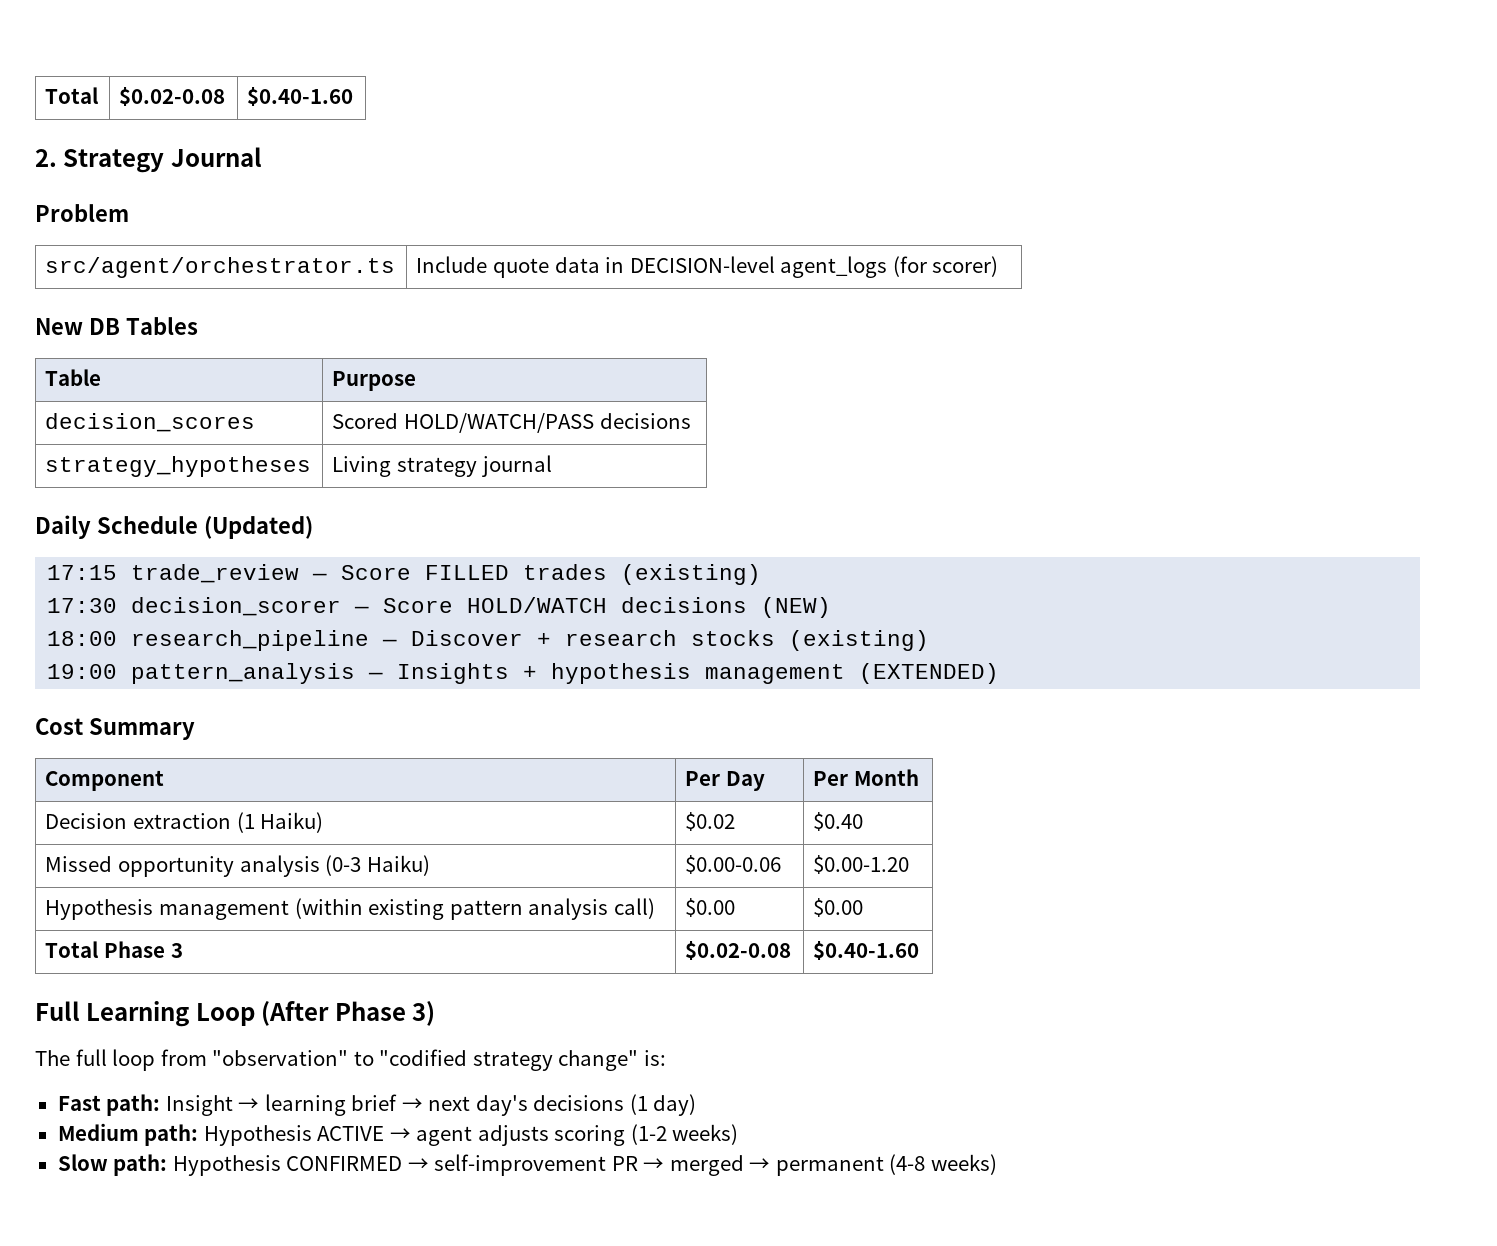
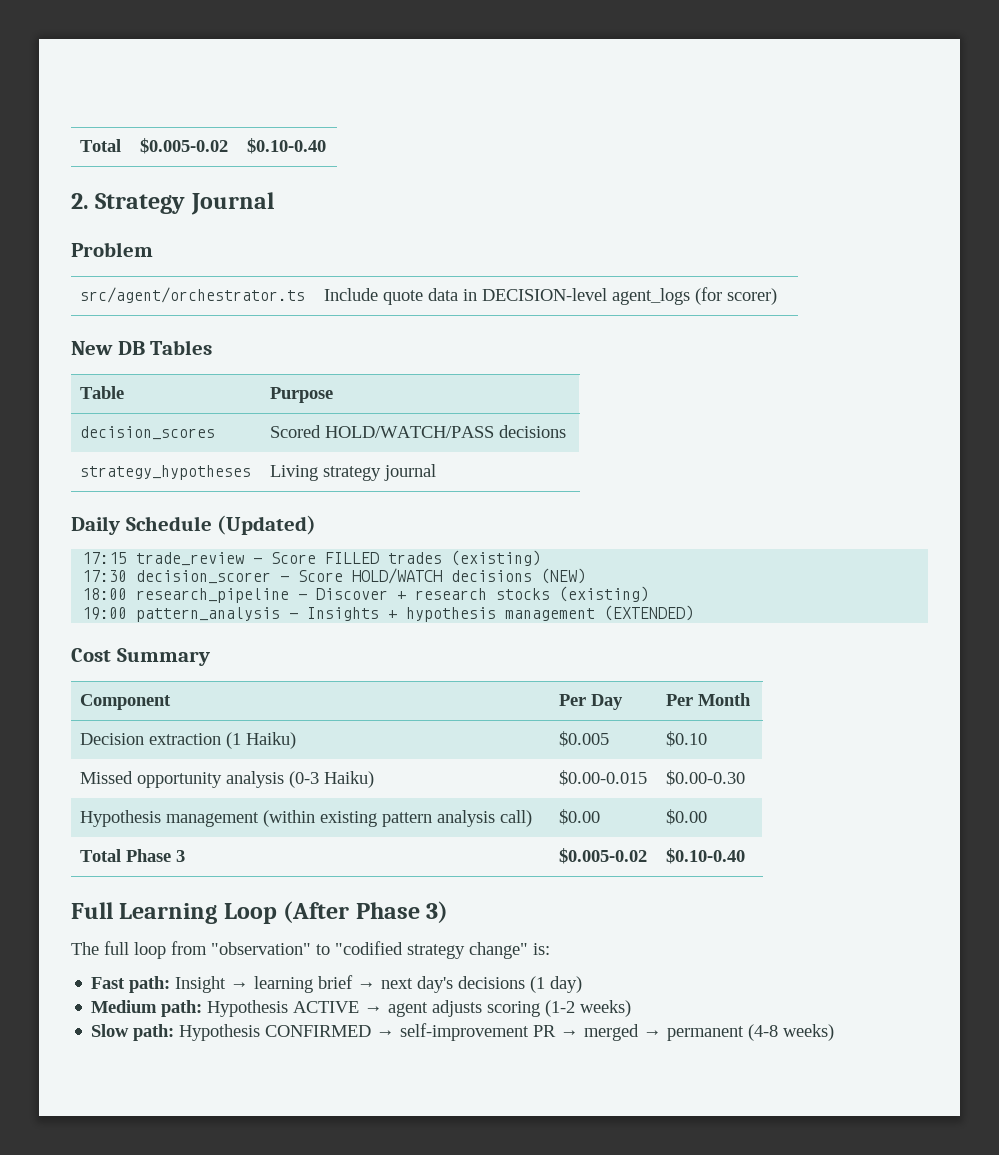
- Total | $0.02-0.08 | $0.40-1.60
+ Total | $0.005-0.02 | $0.10-0.40
- Decision extraction (1 Haiku) | $0.02 | $0.40
+ Decision extraction (1 Haiku) | $0.005 | $0.10
- Missed opportunity analysis (0-3 Haiku) | $0.00-0.06 | $0.00-1.20
+ Missed opportunity analysis (0-3 Haiku) | $0.00-0.015 | $0.00-0.30
- Total Phase 3 | $0.02-0.08 | $0.40-1.60
+ Total Phase 3 | $0.005-0.02 | $0.10-0.40

